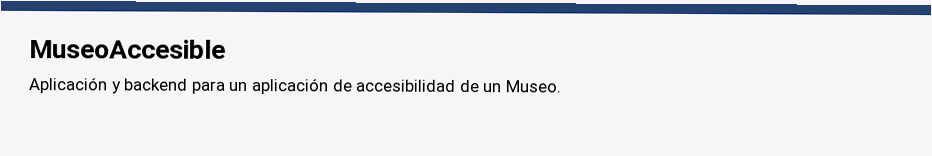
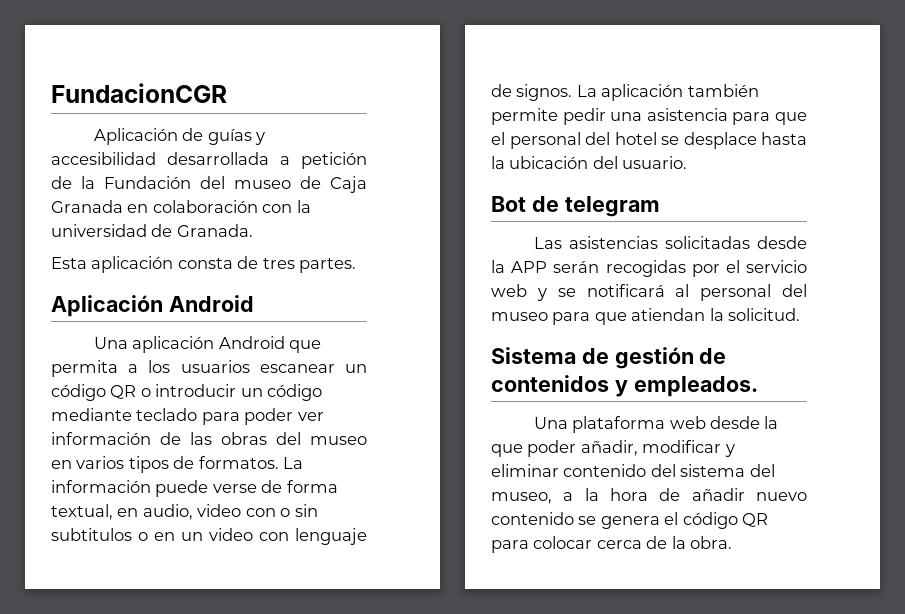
- MuseoAccesible
- Aplicación y backend para un aplicación de accesibilidad de un Museo.
+ FundacionCGR
+ Aplicación de guías y accesibilidad desarrollada a petición de la Fundación del museo de Caja Granada en colaboración con la universidad de Granada.
+ Esta aplicación consta de tres partes.
+ Aplicación Android
+ Una aplicación Android que permita a los usuarios escanear un código QR o introducir un código mediante teclado para poder ver información de las obras del museo en varios tipos de formatos. La información puede verse de forma textual, en audio, video con o sin subtitulos o en un video con lenguaje de signos. La aplicación también permite pedir una asistencia para que el personal del hotel se desplace hasta la ubicación del usuario.
+ Bot de telegram
+ Las asistencias solicitadas desde la APP serán recogidas por el servicio web y se notificará al personal del museo para que atiendan la solicitud.
+ Sistema de gestión de contenidos y empleados.
+ Una plataforma web desde la que poder añadir, modificar y eliminar contenido del sistema del museo, a la hora de añadir nuevo contenido se genera el código QR para colocar cerca de la obra.

